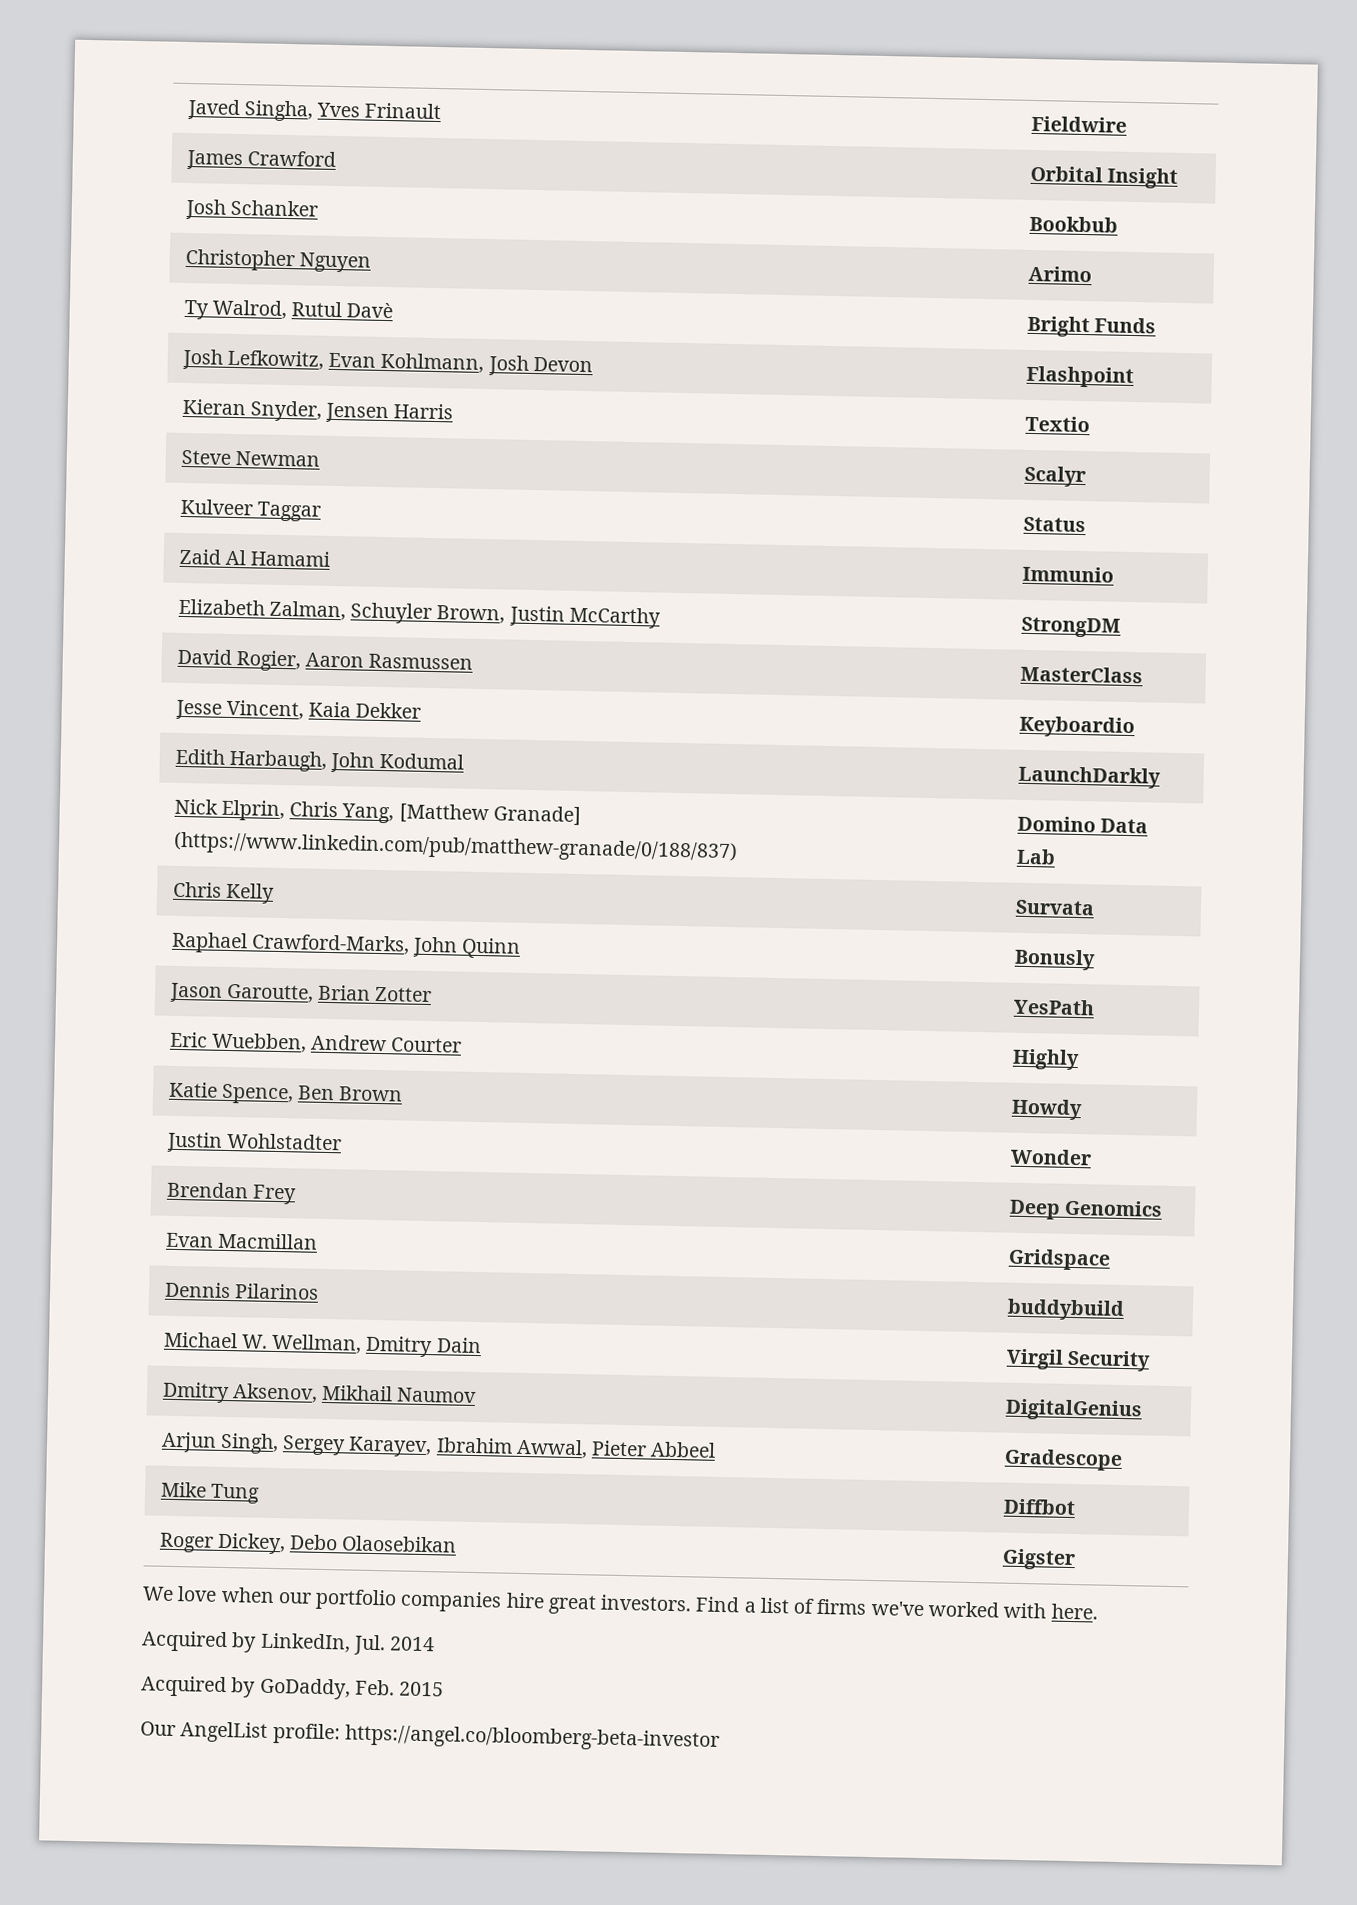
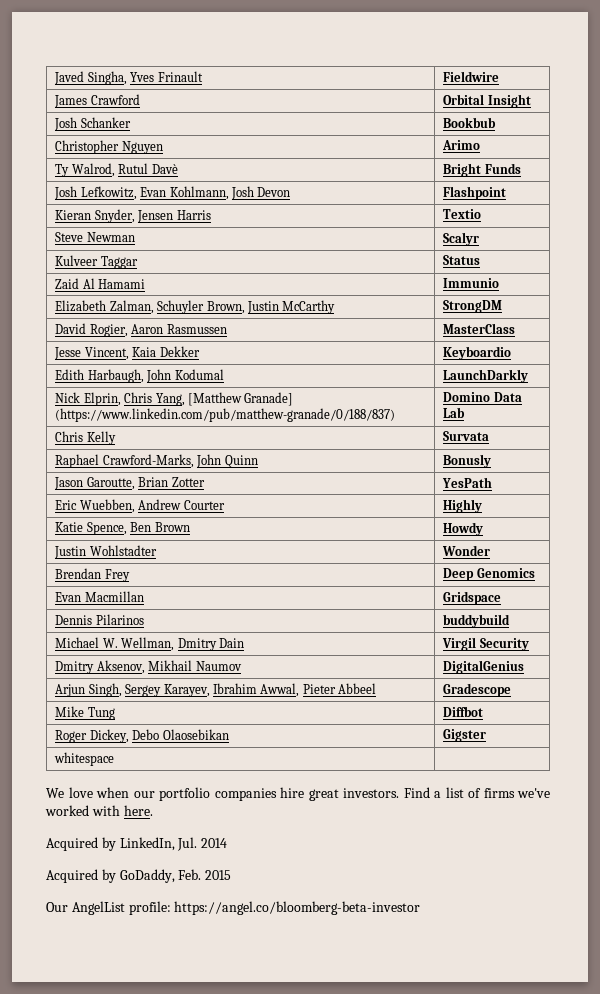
+ whitespace |

